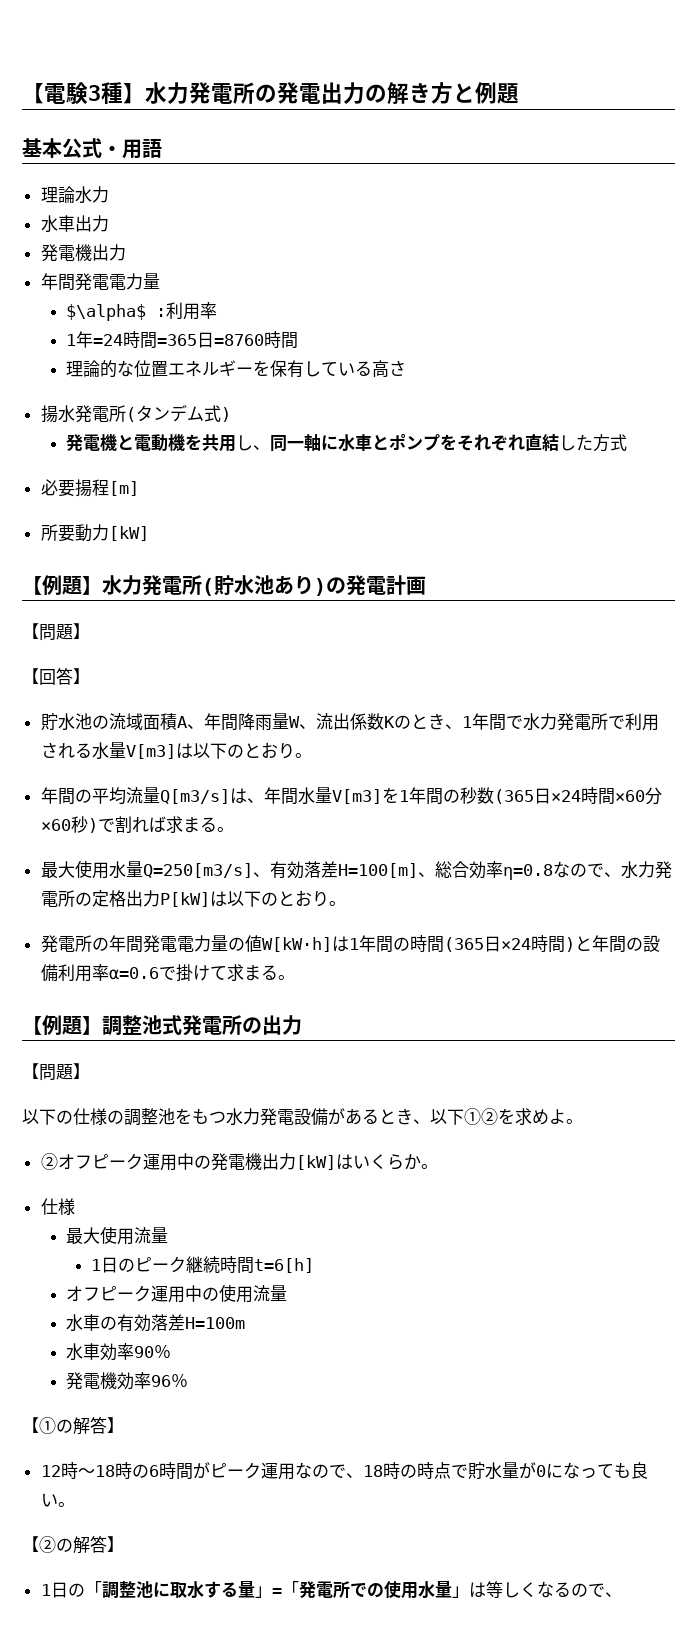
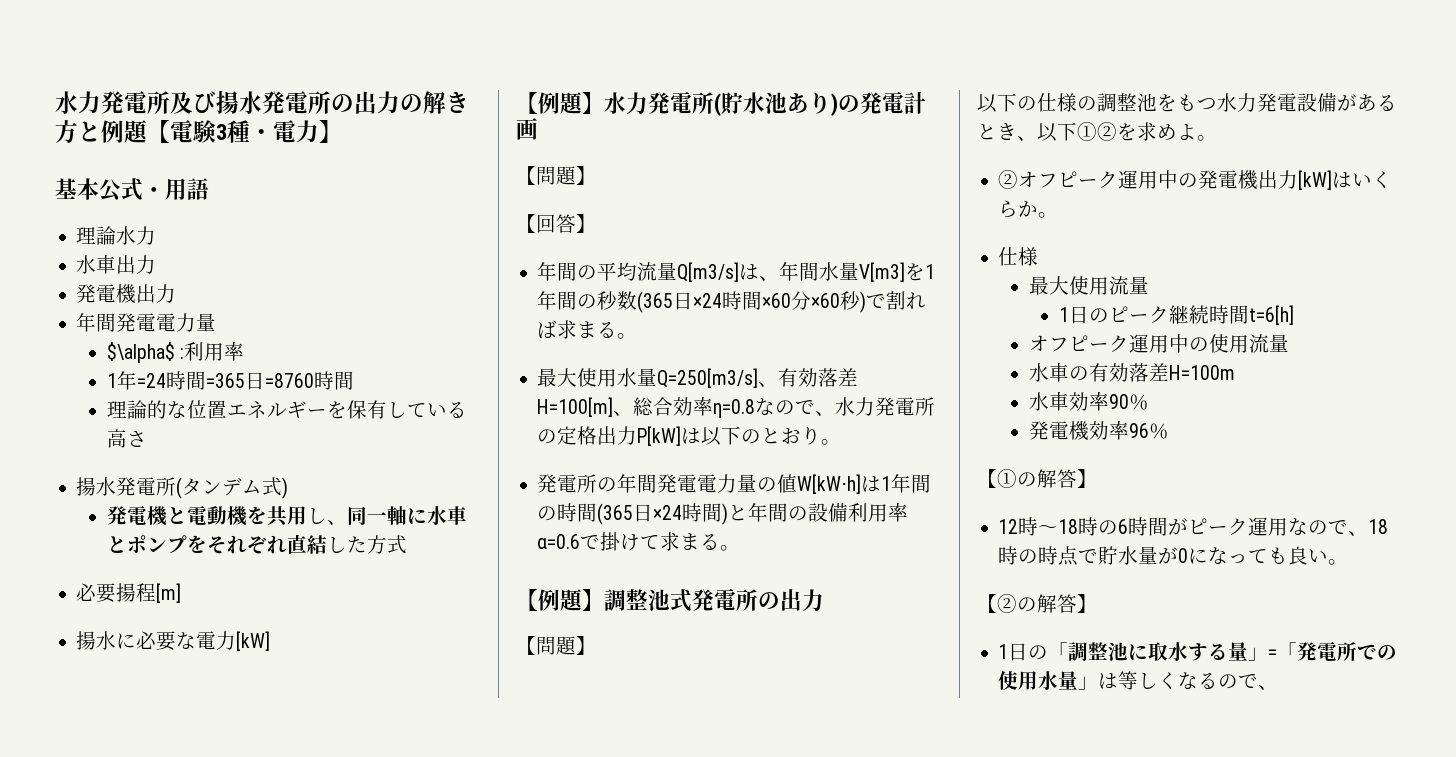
- 【電験3種】水力発電所の発電出力の解き方と例題
+ 水力発電所及び揚水発電所の出力の解き方と例題【電験3種・電力】
- 所要動力[kW]
+ 揚水に必要な電力[kW]
- 貯水池の流域面積A、年間降雨量W、流出係数Kのとき、1年間で水力発電所で利用される水量V[m3]は以下のとおり。

